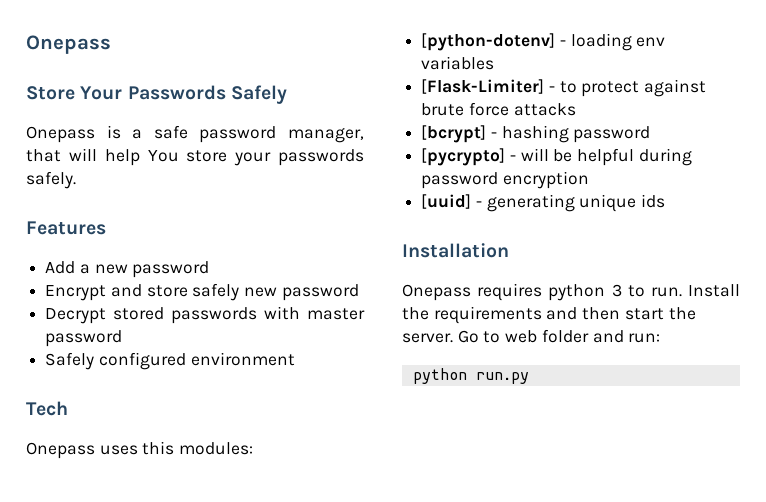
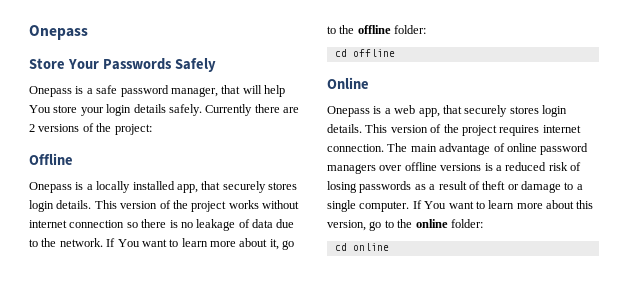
- Onepass is a safe password manager, that will help You store your passwords safely.
- Features
- Add a new password
- Encrypt and store safely new password
- Decrypt stored passwords with master password
- Safely configured environment
- Tech
- Onepass uses this modules:
- [python-dotenv] - loading env variables
- [Flask-Limiter] - to protect against brute force attacks
- [bcrypt] - hashing password
- [pycrypto] - will be helpful during password encryption
- [uuid] - generating unique ids
- Installation
- Onepass requires python 3 to run. Install the requirements and then start the server. Go to web folder and run:
- python run.py
+ Onepass is a safe password manager, that will help You store your login details safely. Currently there are 2 versions of the project:
+ Offline
+ Onepass is a locally installed app, that securely stores login details. This version of the project works without internet connection so there is no leakage of data due to the network. If You want to learn more about it, go to the offline folder:
+ cd offline
+ Online
+ Onepass is a web app, that securely stores login details. This version of the project requires internet connection. The main advantage of online password managers over offline versions is a reduced risk of losing passwords as a result of theft or damage to a single computer. If You want to learn more about this version, go to the online folder:
+ cd online

